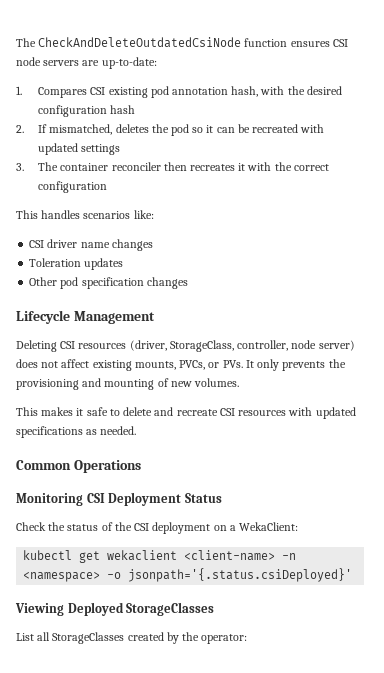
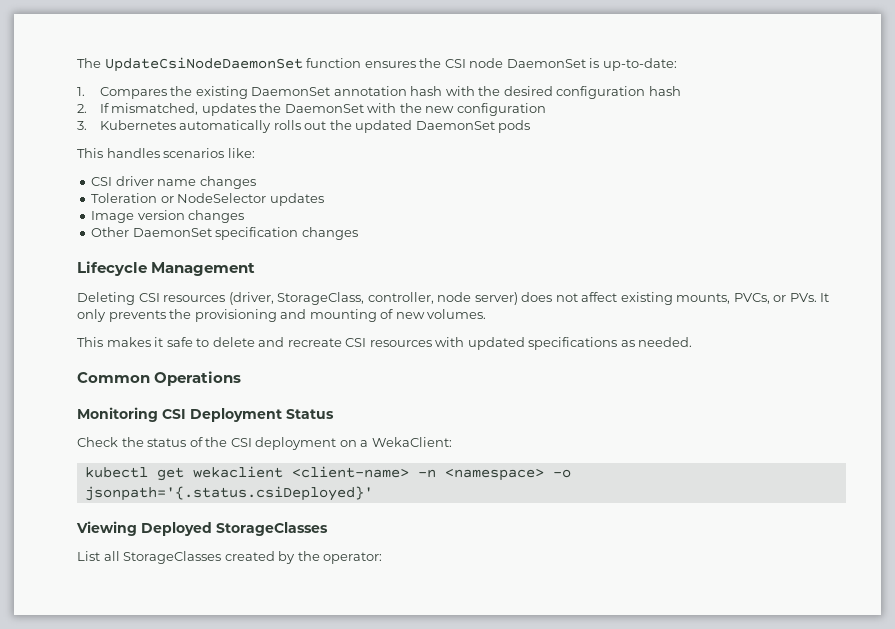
- The CheckAndDeleteOutdatedCsiNode function ensures CSI node servers are up-to-date:
+ The UpdateCsiNodeDaemonSet function ensures the CSI node DaemonSet is up-to-date:
- 1. Compares CSI existing pod annotation hash, with the desired configuration hash
+ 1. Compares the existing DaemonSet annotation hash with the desired configuration hash
- 2. If mismatched, deletes the pod so it can be recreated with updated settings
- 3. The container reconciler then recreates it with the correct configuration
+ 2. If mismatched, updates the DaemonSet with the new configuration
+ 3. Kubernetes automatically rolls out the updated DaemonSet pods
- Toleration updates
+ Toleration or NodeSelector updates
+ Image version changes
- Other pod specification changes
+ Other DaemonSet specification changes

